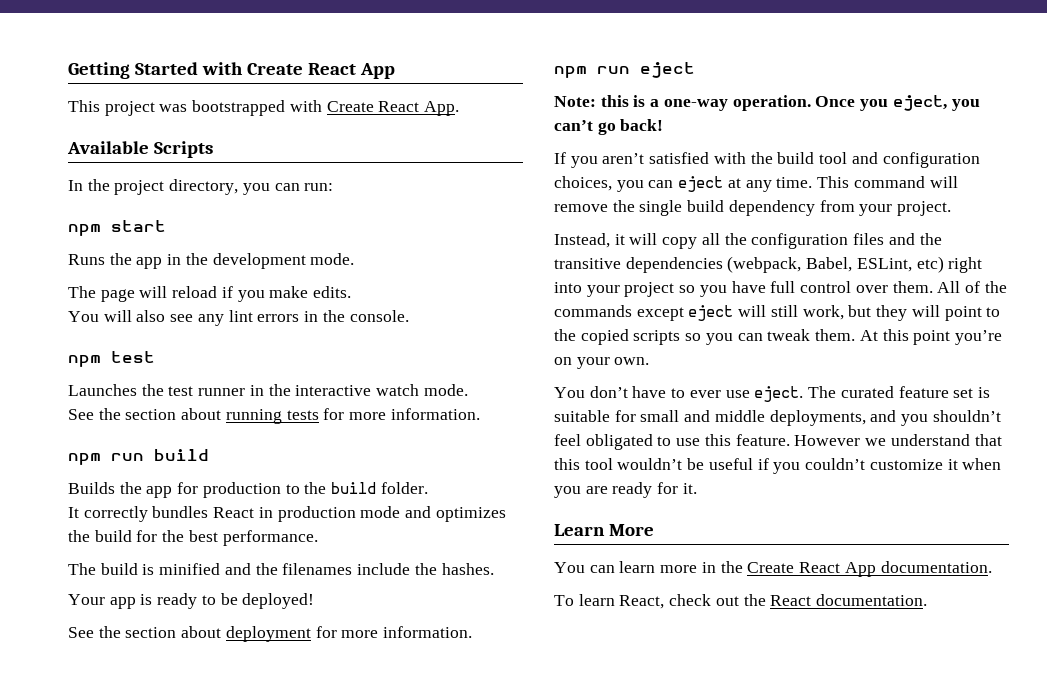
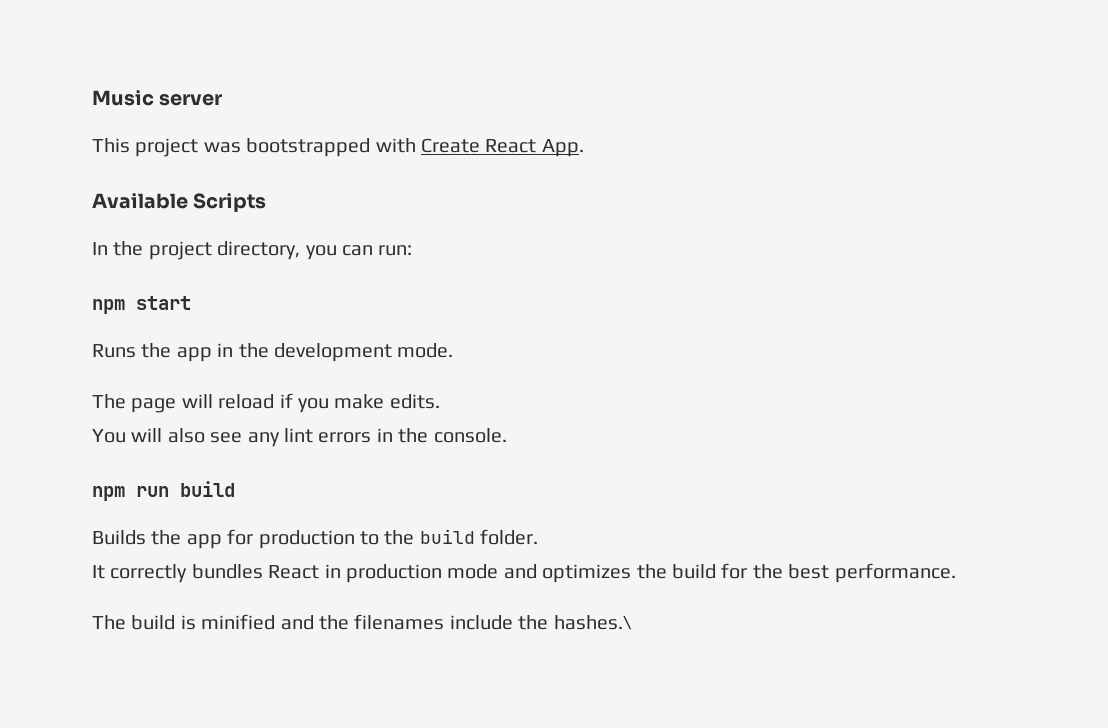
- Getting Started with Create React App
+ Music server
- npm test
- Launches the test runner in the interactive watch mode.
- See the section about running tests for more information.
- The build is minified and the filenames include the hashes.
- Your app is ready to be deployed!
- See the section about deployment for more information.
- npm run eject
- Note: this is a one-way operation. Once you eject, you can’t go back!
- If you aren’t satisfied with the build tool and configuration choices, you can eject at any time. This command will remove the single build dependency from your project.
- Instead, it will copy all the configuration files and the transitive dependencies (webpack, Babel, ESLint, etc) right into your project so you have full control over them. All of the commands except eject will still work, but they will point to the copied scripts so you can tweak them. At this point you’re on your own.
- You don’t have to ever use eject. The curated feature set is suitable for small and middle deployments, and you shouldn’t feel obligated to use this feature. However we understand that this tool wouldn’t be useful if you couldn’t customize it when you are ready for it.
- Learn More
- You can learn more in the Create React App documentation.
- To learn React, check out the React documentation.
+ The build is minified and the filenames include the hashes.\

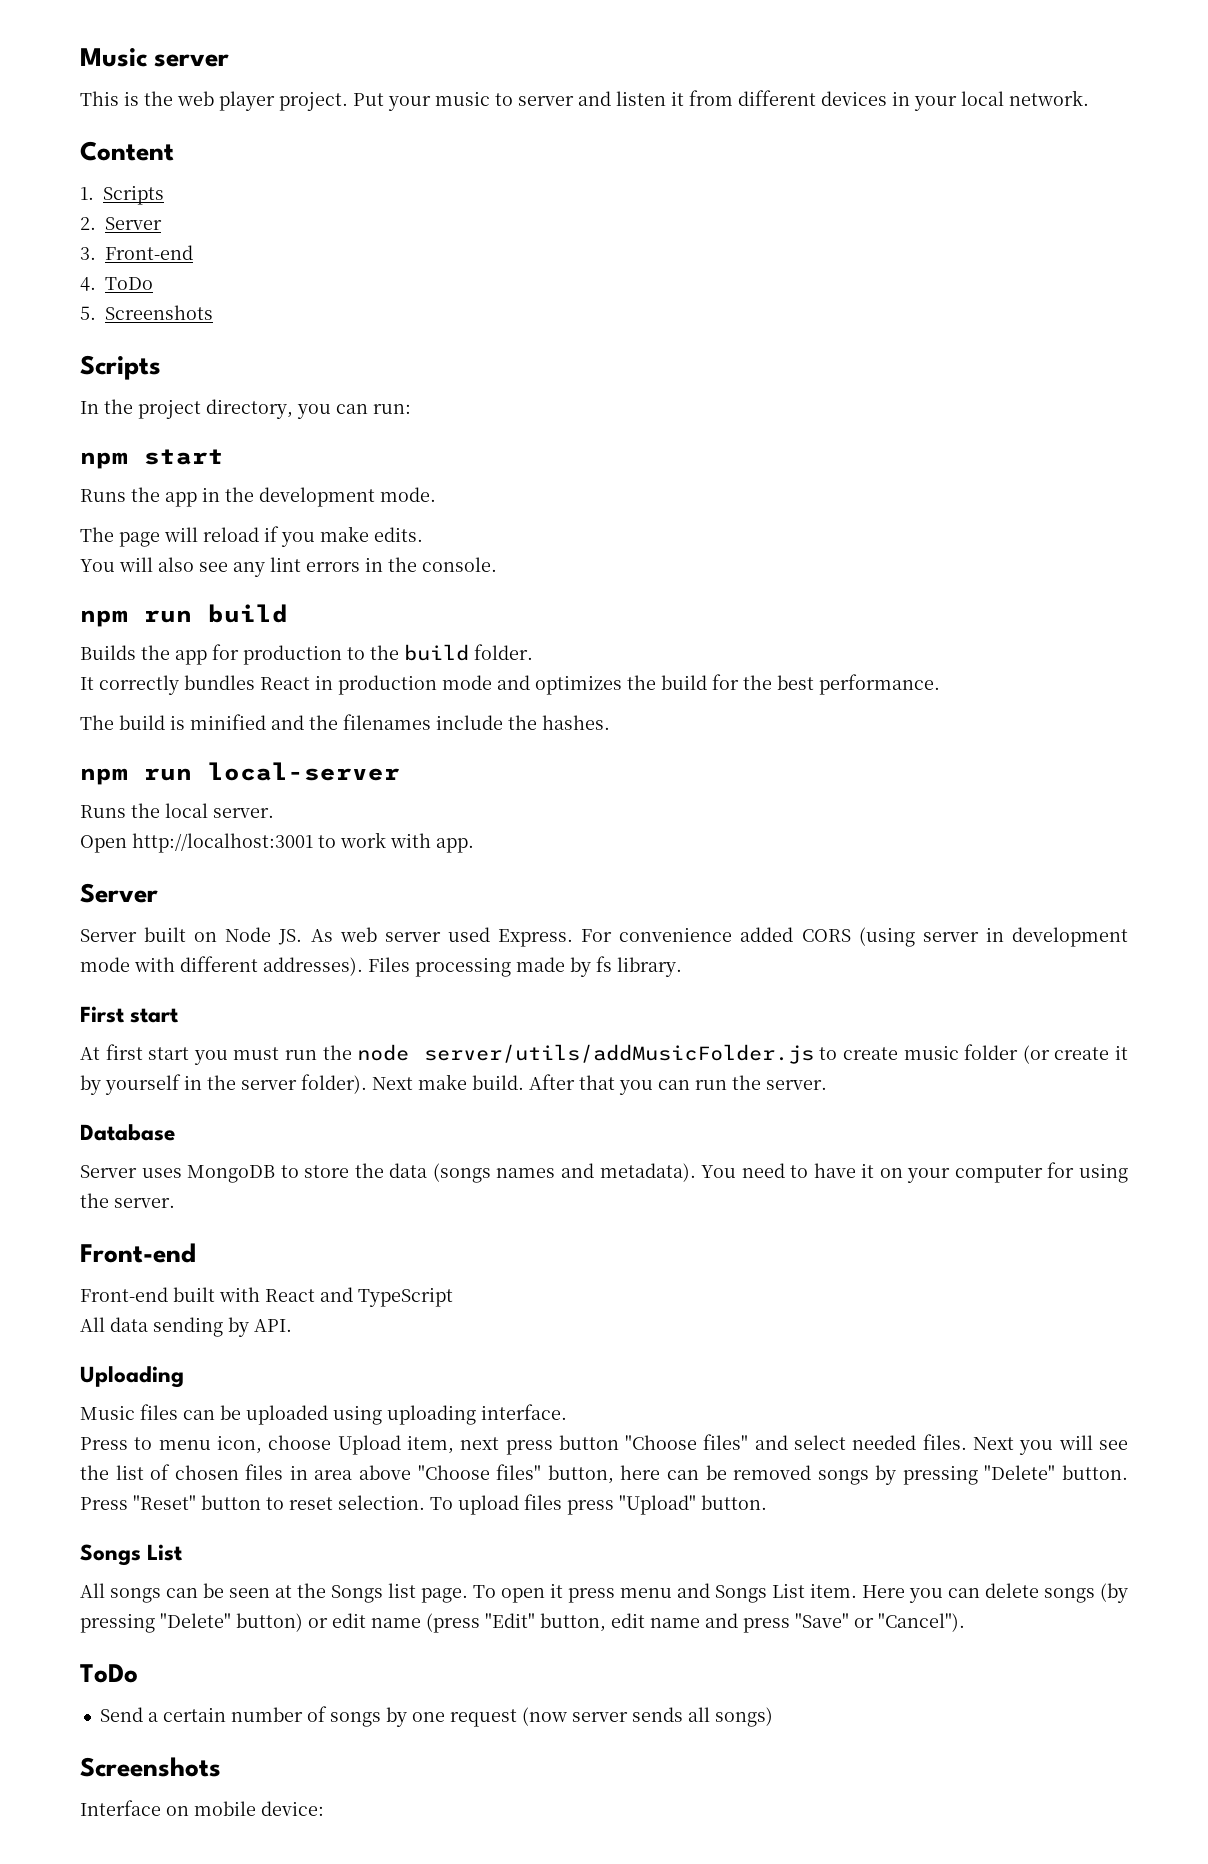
- This project was bootstrapped with Create React App.
- Available Scripts
+ This is the web player project. Put your music to server and listen it from different devices in your local network.
+ Content
+ 1. Scripts
+ 2. Server
+ 3. Front-end
+ 4. ToDo
+ 5. Screenshots
+ Scripts
- The build is minified and the filenames include the hashes.\
+ The build is minified and the filenames include the hashes.
+ npm run local-server
+ Runs the local server.
+ Open http://localhost:3001 to work with app.
+ Server
+ Server built on Node JS. As web server used Express. For convenience added CORS (using server in development mode with different addresses). Files processing made by fs library.
+ First start
+ At first start you must run the node server/utils/addMusicFolder.js to create music folder (or create it by yourself in the server folder). Next make build. After that you can run the server.
+ Database
+ Server uses MongoDB to store the data (songs names and metadata). You need to have it on your computer for using the server.
+ Front-end
+ Front-end built with React and TypeScript
+ All data sending by API.
+ Uploading
+ Music files can be uploaded using uploading interface.
+ Press to menu icon, choose Upload item, next press button "Choose files" and select needed files. Next you will see the list of chosen files in area above "Choose files" button, here can be removed songs by pressing "Delete" button. Press "Reset" button to reset selection. To upload files press "Upload" button.
+ Songs List
+ All songs can be seen at the Songs list page. To open it press menu and Songs List item. Here you can delete songs (by pressing "Delete" button) or edit name (press "Edit" button, edit name and press "Save" or "Cancel").
+ ToDo
+ Send a certain number of songs by one request (now server sends all songs)
+ Screenshots
+ Interface on mobile device:

